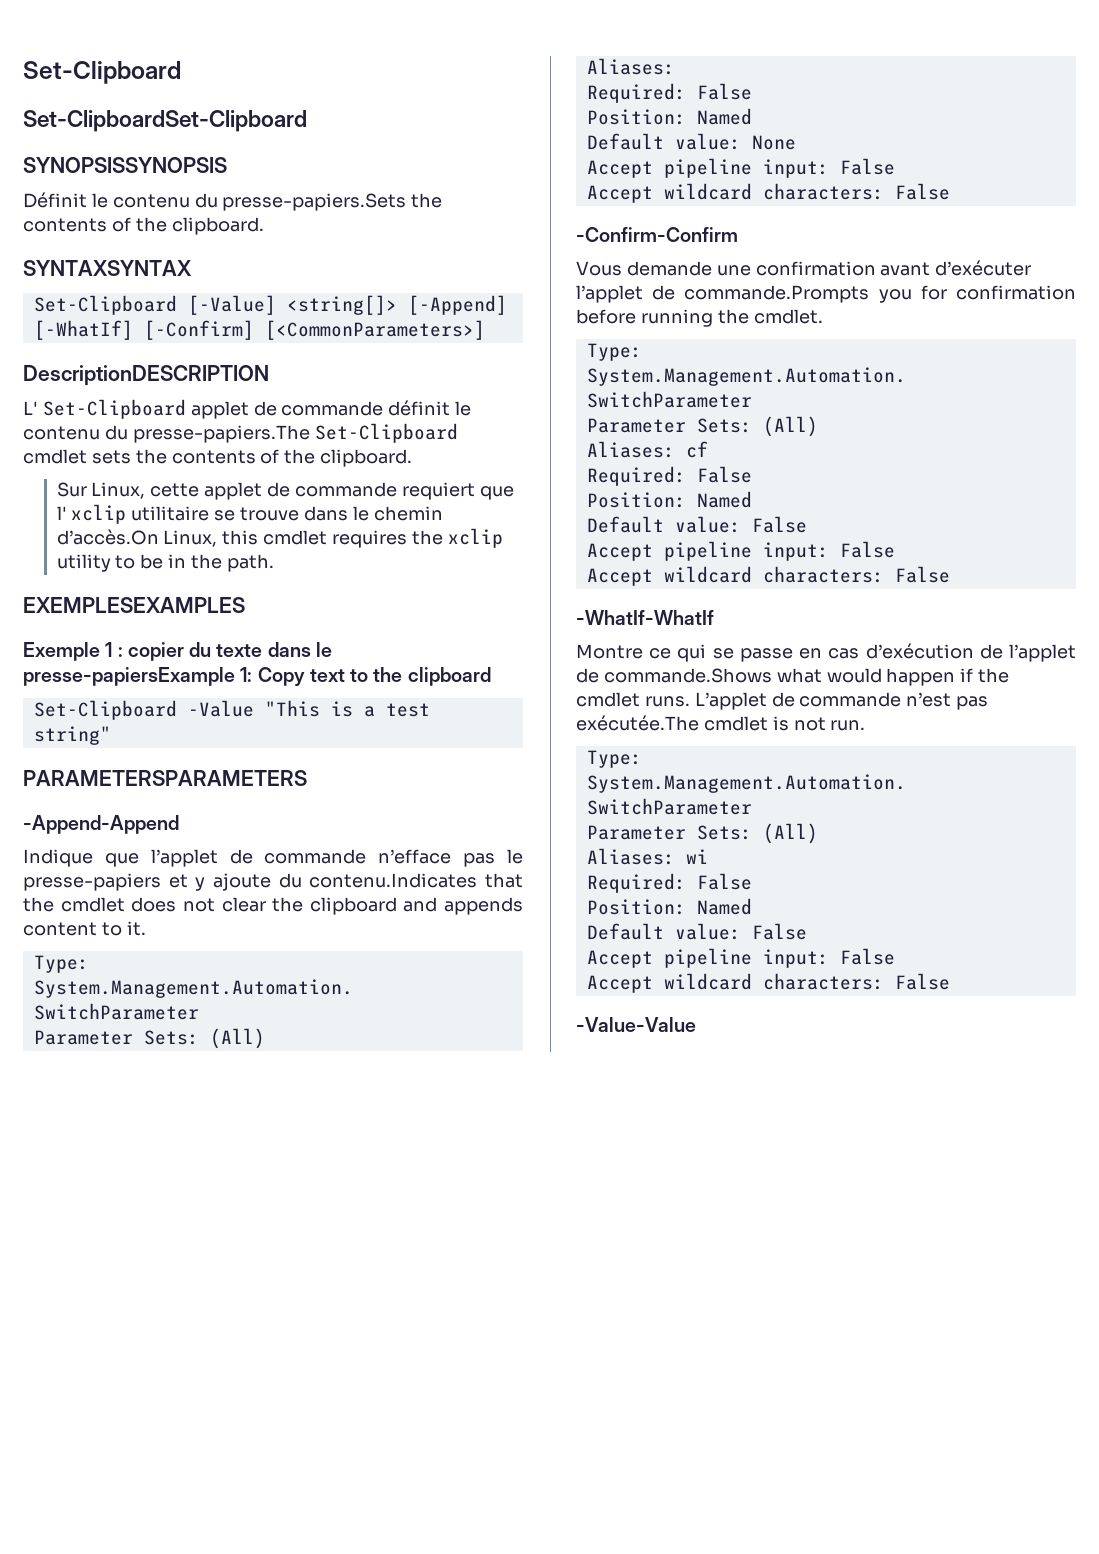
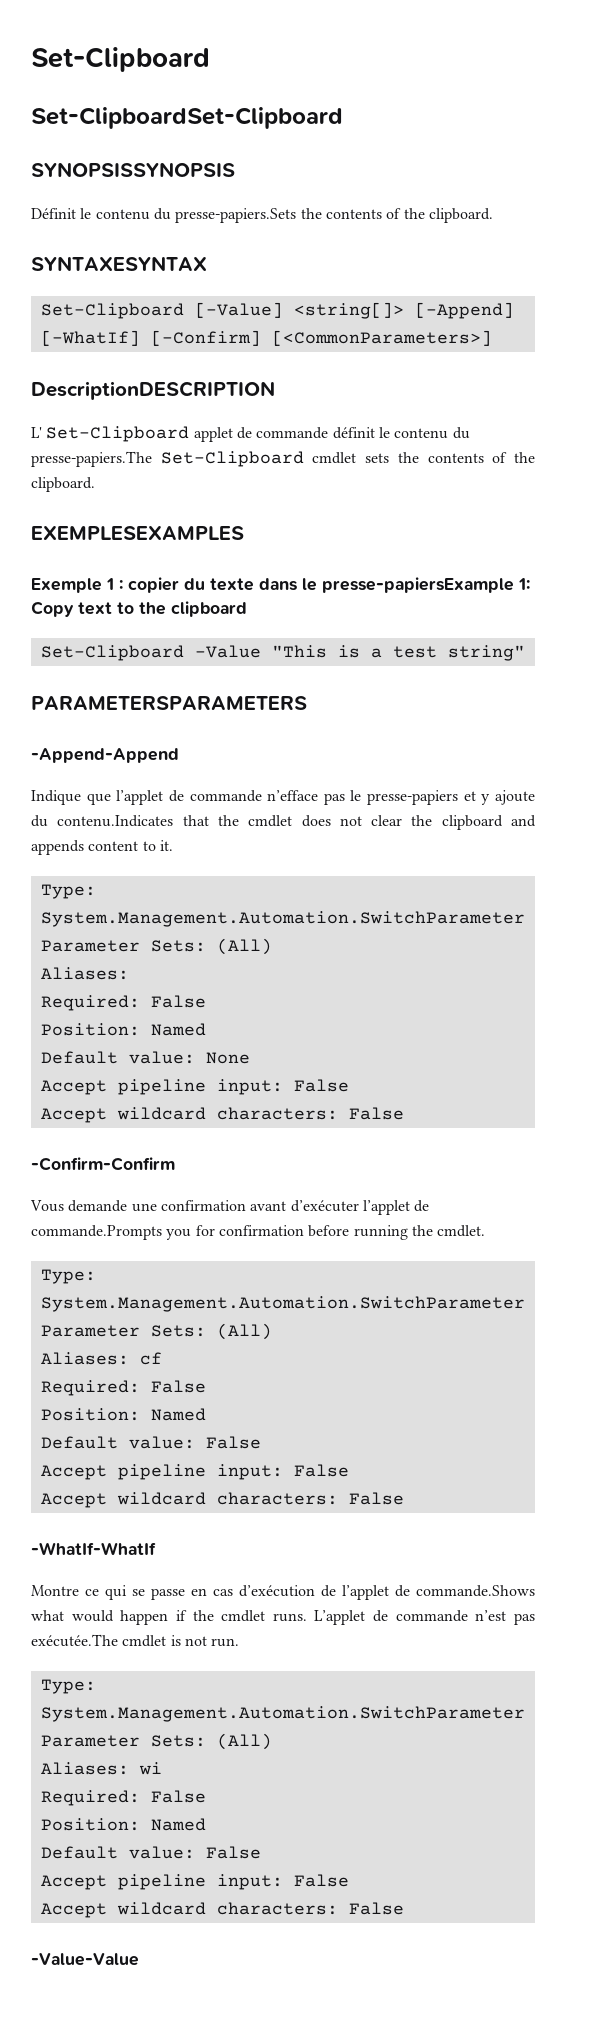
- SYNTAXSYNTAX
+ SYNTAXESYNTAX
- Sur Linux, cette applet de commande requiert que l' xclip utilitaire se trouve dans le chemin d’accès.On Linux, this cmdlet requires the xclip utility to be in the path.

